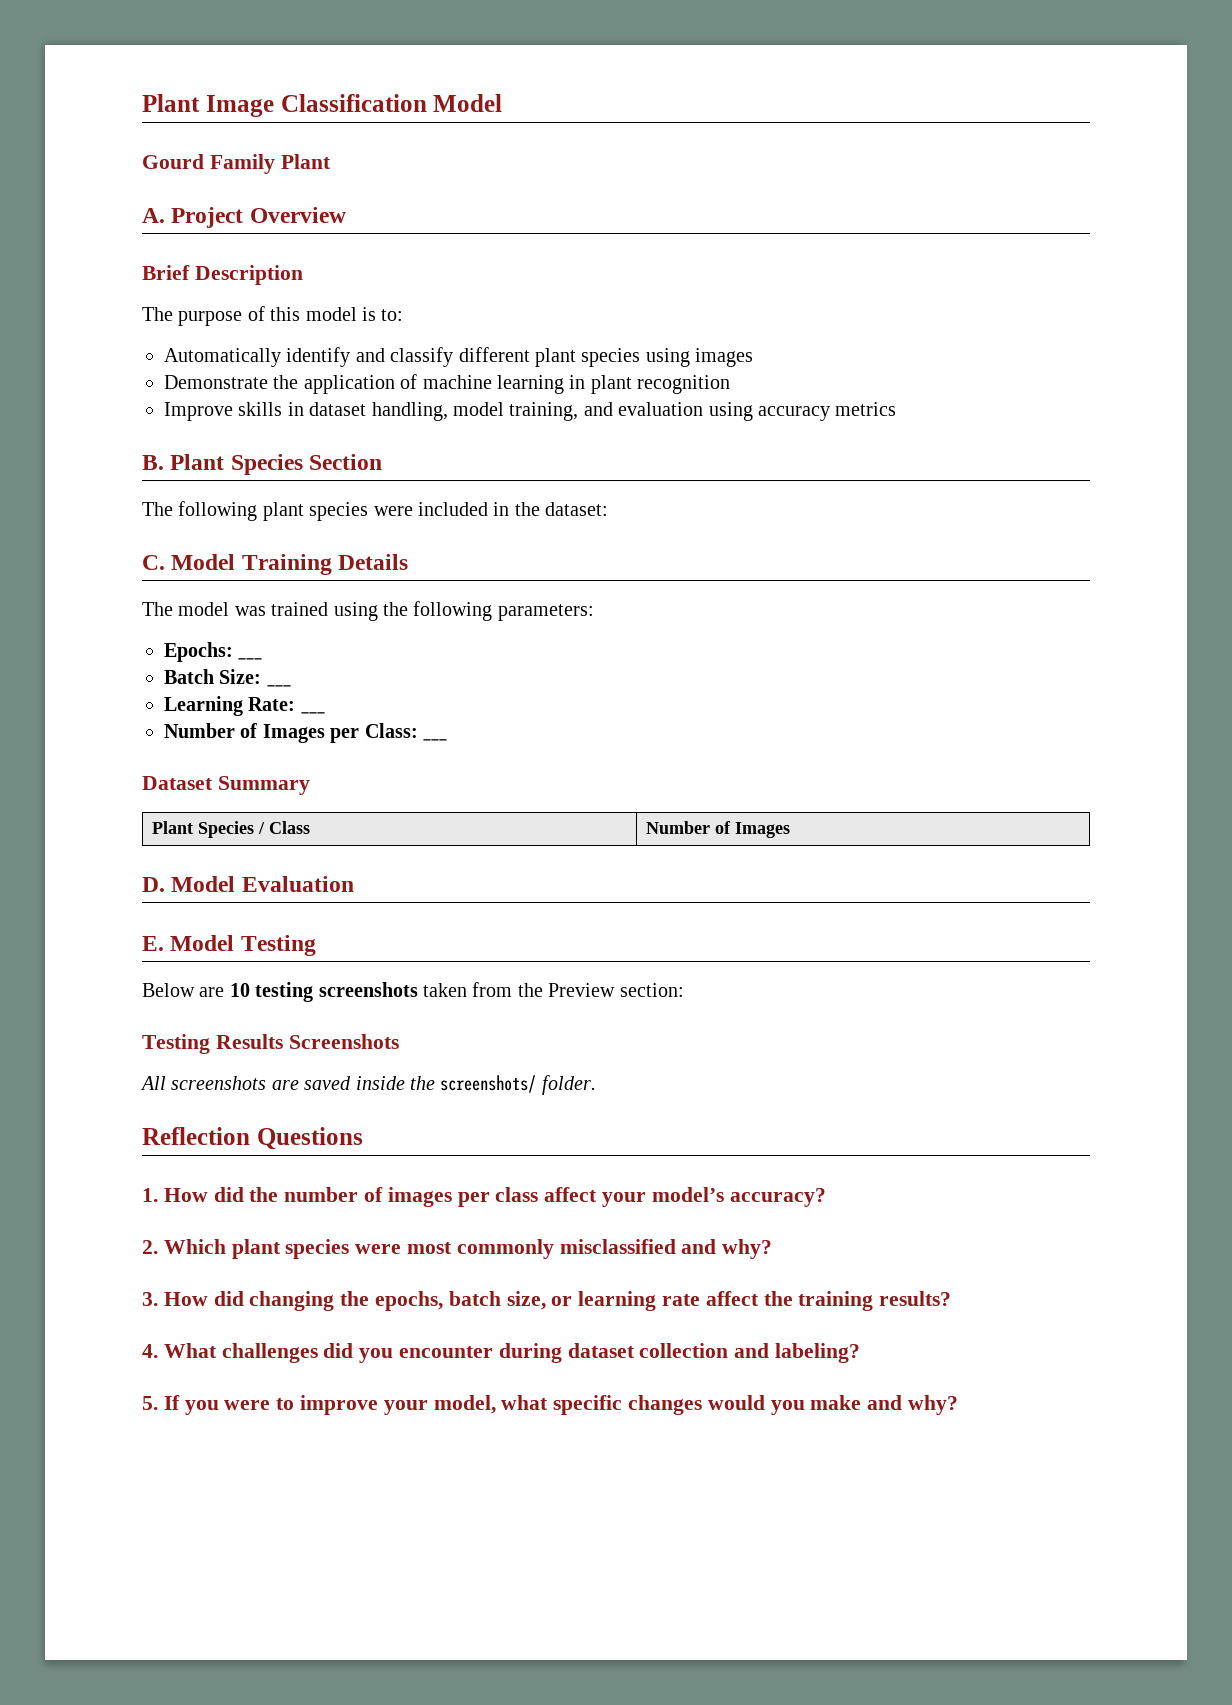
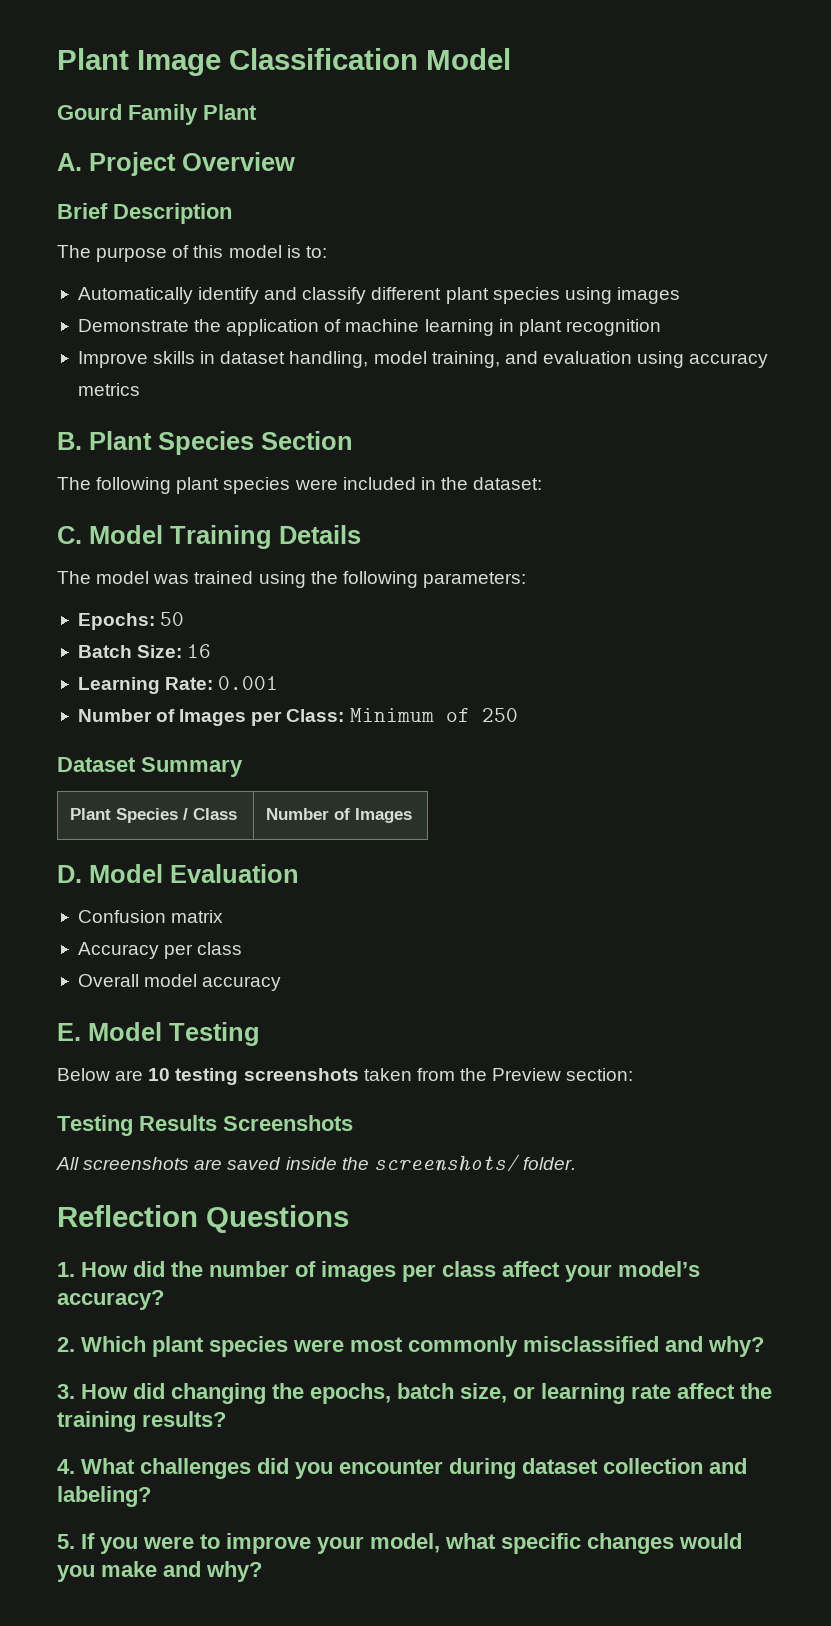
- Epochs: ___
+ Epochs: 50
- Batch Size: ___
+ Batch Size: 16
- Learning Rate: ___
+ Learning Rate: 0.001
- Number of Images per Class: ___
+ Number of Images per Class: Minimum of 250
+ Confusion matrix
+ Accuracy per class
+ Overall model accuracy

